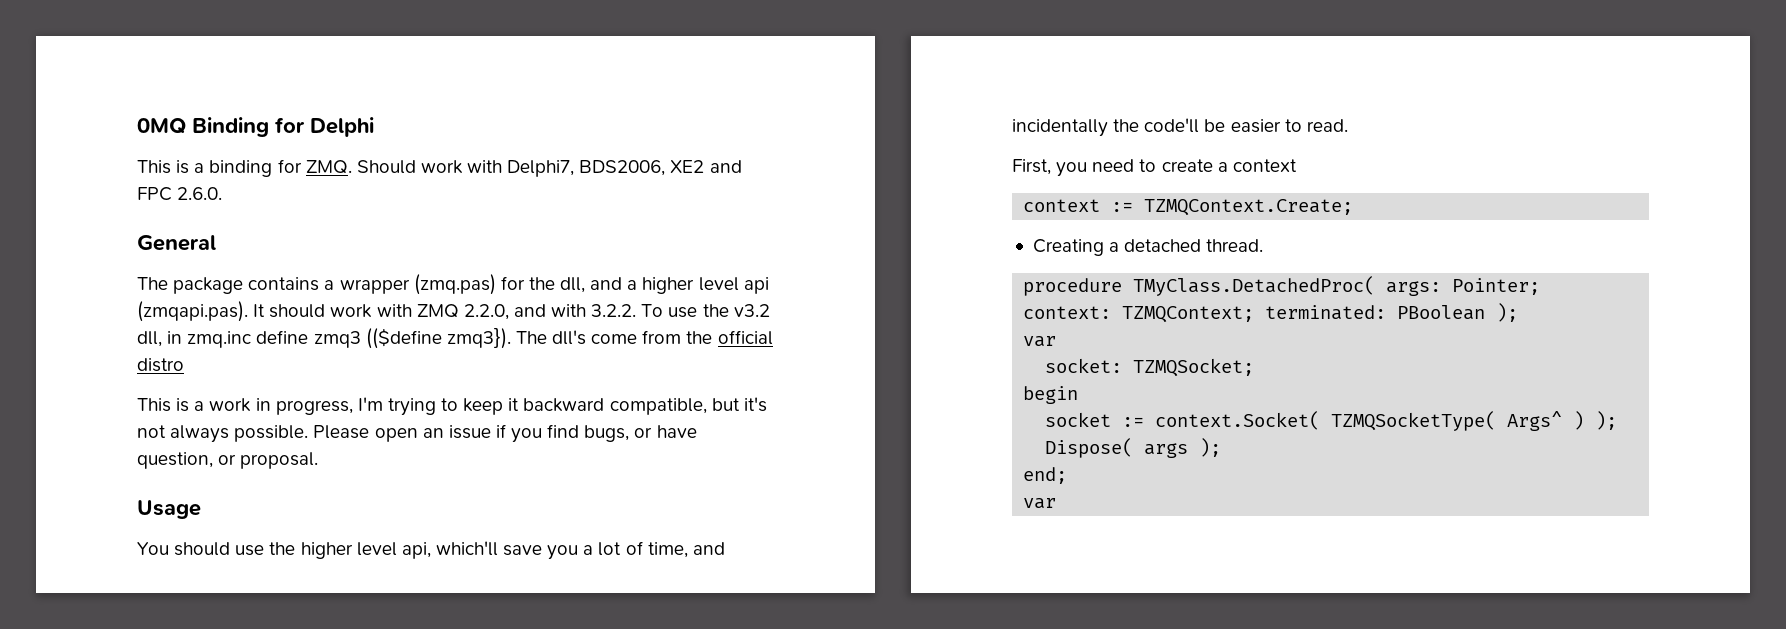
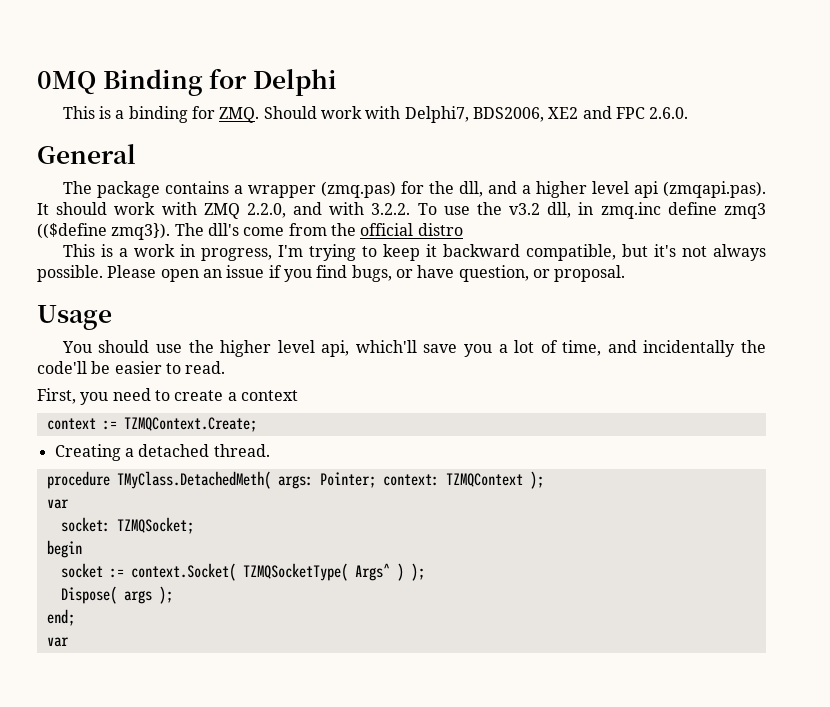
- procedure TMyClass.DetachedProc( args: Pointer; context: TZMQContext; terminated: PBoolean );
+ procedure TMyClass.DetachedMeth( args: Pointer; context: TZMQContext );

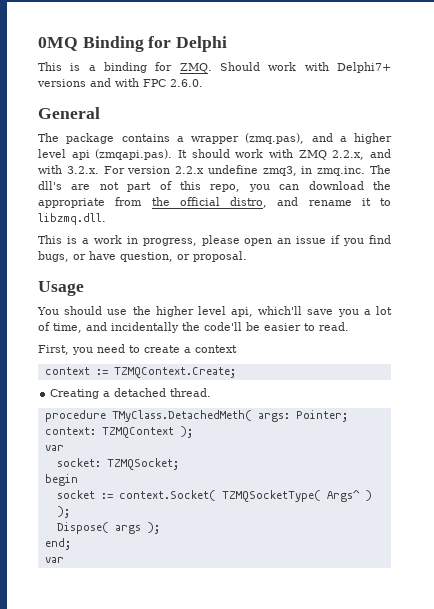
- This is a binding for ZMQ. Should work with Delphi7, BDS2006, XE2 and FPC 2.6.0.
+ This is a binding for ZMQ. Should work with Delphi7+ versions and with FPC 2.6.0.
- The package contains a wrapper (zmq.pas) for the dll, and a higher level api (zmqapi.pas). It should work with ZMQ 2.2.0, and with 3.2.2. To use the v3.2 dll, in zmq.inc define zmq3 (($define zmq3}). The dll's come from the official distro
+ The package contains a wrapper (zmq.pas), and a higher level api (zmqapi.pas). It should work with ZMQ 2.2.x, and with 3.2.x. For version 2.2.x undefine zmq3, in zmq.inc. The dll's are not part of this repo, you can download the appropriate from the official distro, and rename it to libzmq.dll.
- This is a work in progress, I'm trying to keep it backward compatible, but it's not always possible. Please open an issue if you find bugs, or have question, or proposal.
+ This is a work in progress, please open an issue if you find bugs, or have question, or proposal.

